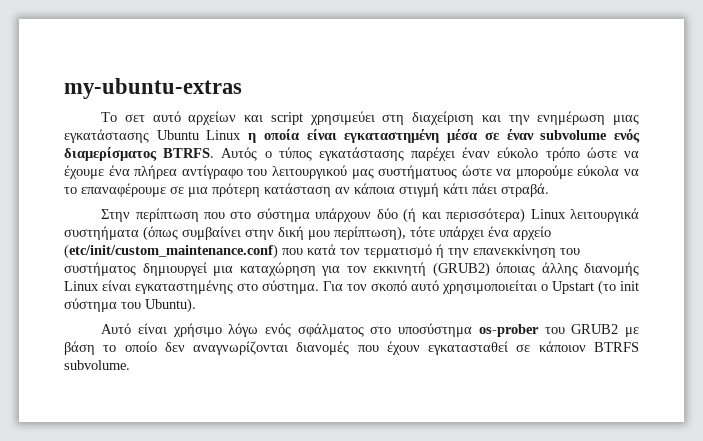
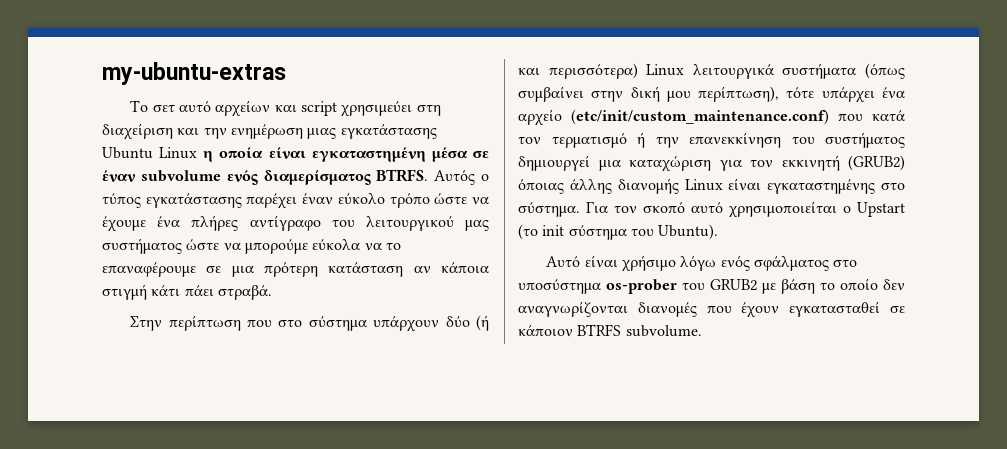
- Αυτός ο τύπος εγκατάστασης παρέχει έναν εύκολο τρόπο ώστε να έχουμε ένα πλήρεα αντίγραφο του λειτουργικού μας συστήματυος ώστε να μπορούμε εύκολα να το επαναφέρουμε σε μια πρότερη κατάσταση αν κάποια στιγμή κάτι πάει στραβά.
+ Αυτός ο τύπος εγκατάστασης παρέχει έναν εύκολο τρόπο ώστε να έχουμε ένα πλήρες αντίγραφο του λειτουργικού μας συστήματος ώστε να μπορούμε εύκολα να το επαναφέρουμε σε μια πρότερη κατάσταση αν κάποια στιγμή κάτι πάει στραβά.
- Στην περίπτωση που στο σύστημα υπάρχουν δύο (ή και περισσότερα) Linux λειτουργικά συστηήματα (όπως συμβαίνει στην δική μου περίπτωση), τότε υπάρχει ένα αρχείο (etc/init/custom_maintenance.conf) που κατά τον τερματισμό ή την επανεκκίνηση του συστήματος δημιουργεί μια καταχώρηση για τον εκκινητή (GRUB2) όποιας άλλης διανομής Linux είναι εγκαταστημένης στο σύστημα.
+ Στην περίπτωση που στο σύστημα υπάρχουν δύο (ή και περισσότερα) Linux λειτουργικά συστήματα (όπως συμβαίνει στην δική μου περίπτωση), τότε υπάρχει ένα αρχείο (etc/init/custom_maintenance.conf) που κατά τον τερματισμό ή την επανεκκίνηση του συστήματος δημιουργεί μια καταχώριση για τον εκκινητή (GRUB2) όποιας άλλης διανομής Linux είναι εγκαταστημένης στο σύστημα.

